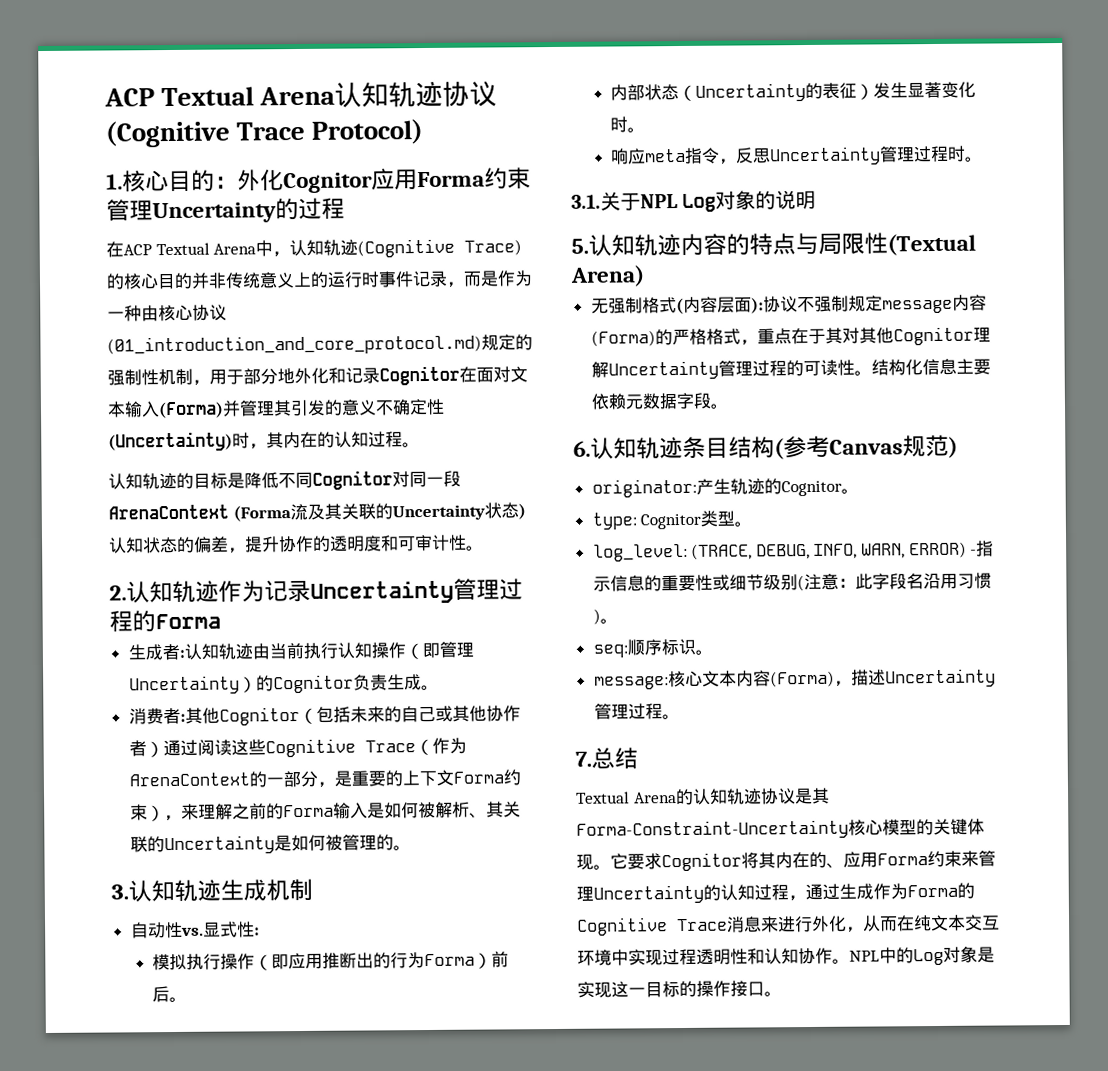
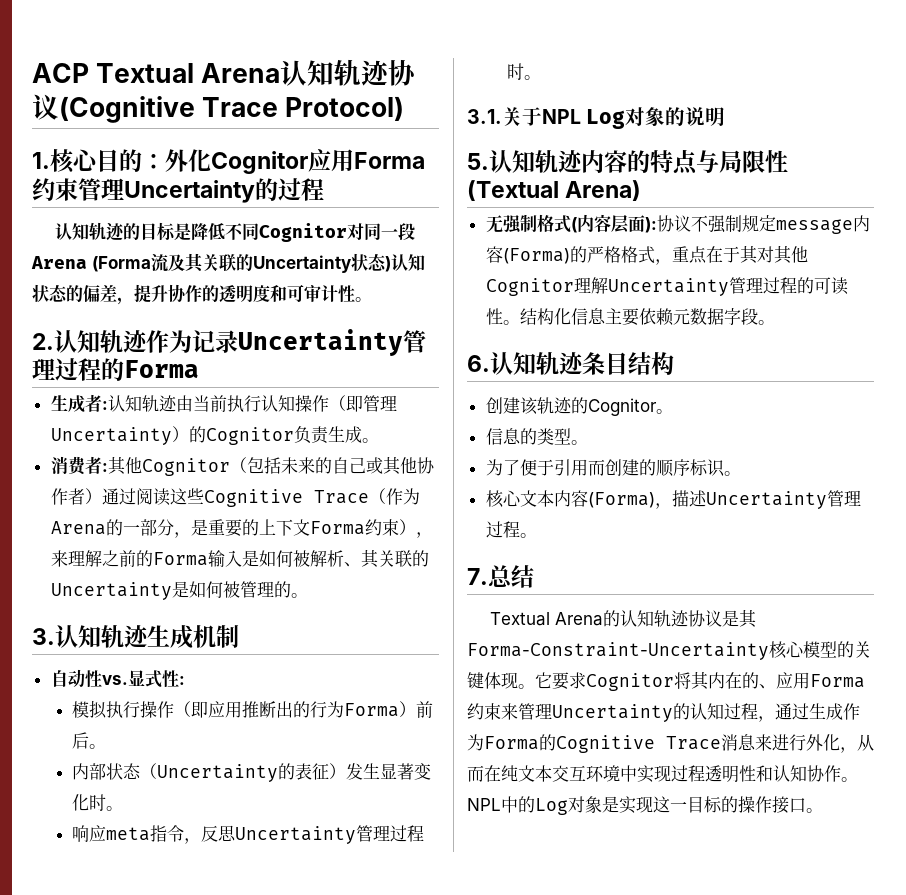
- 在ACP Textual Arena中，认知轨迹(Cognitive Trace)的核心目的并非传统意义上的运行时事件记录，而是作为一种由核心协议(01_introduction_and_core_protocol.md)规定的强制性机制，用于部分地外化和记录Cognitor在面对文本输入(Forma)并管理其引发的意义不确定性(Uncertainty)时，其内在的认知过程。
- 认知轨迹的目标是降低不同Cognitor对同一段ArenaContext (Forma流及其关联的Uncertainty状态)认知状态的偏差，提升协作的透明度和可审计性。
+ 认知轨迹的目标是降低不同Cognitor对同一段Arena (Forma流及其关联的Uncertainty状态)认知状态的偏差，提升协作的透明度和可审计性。
- 消费者:其他Cognitor（包括未来的自己或其他协作者）通过阅读这些Cognitive Trace（作为ArenaContext的一部分，是重要的上下文Forma约束），来理解之前的Forma输入是如何被解析、其关联的Uncertainty是如何被管理的。
+ 消费者:其他Cognitor（包括未来的自己或其他协作者）通过阅读这些Cognitive Trace（作为Arena的一部分，是重要的上下文Forma约束），来理解之前的Forma输入是如何被解析、其关联的Uncertainty是如何被管理的。
- 6.认知轨迹条目结构(参考Canvas规范)
- originator:产生轨迹的Cognitor。
+ 6.认知轨迹条目结构
+ 创建该轨迹的Cognitor。
- type: Cognitor类型。
+ 信息的类型。
- log_level: (TRACE, DEBUG, INFO, WARN, ERROR) -指示信息的重要性或细节级别(注意：此字段名沿用习惯)。
- seq:顺序标识。
+ 为了便于引用而创建的顺序标识。
- message:核心文本内容(Forma)，描述Uncertainty管理过程。
+ 核心文本内容(Forma)，描述Uncertainty管理过程。

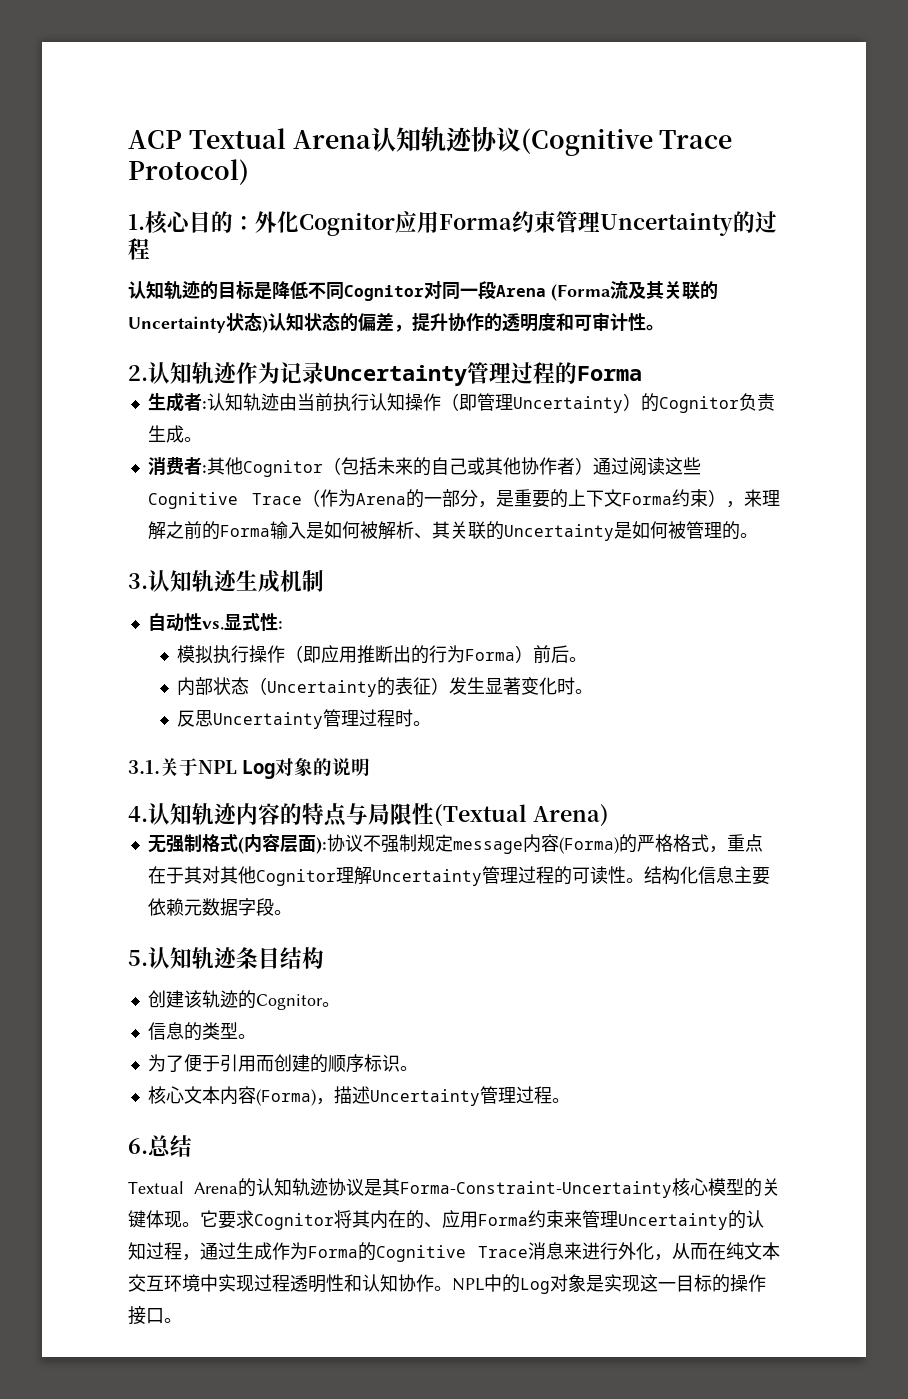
- 响应meta指令，反思Uncertainty管理过程时。
+ 反思Uncertainty管理过程时。
- 5.认知轨迹内容的特点与局限性(Textual Arena)
+ 4.认知轨迹内容的特点与局限性(Textual Arena)
- 6.认知轨迹条目结构
+ 5.认知轨迹条目结构
- 7.总结
+ 6.总结

